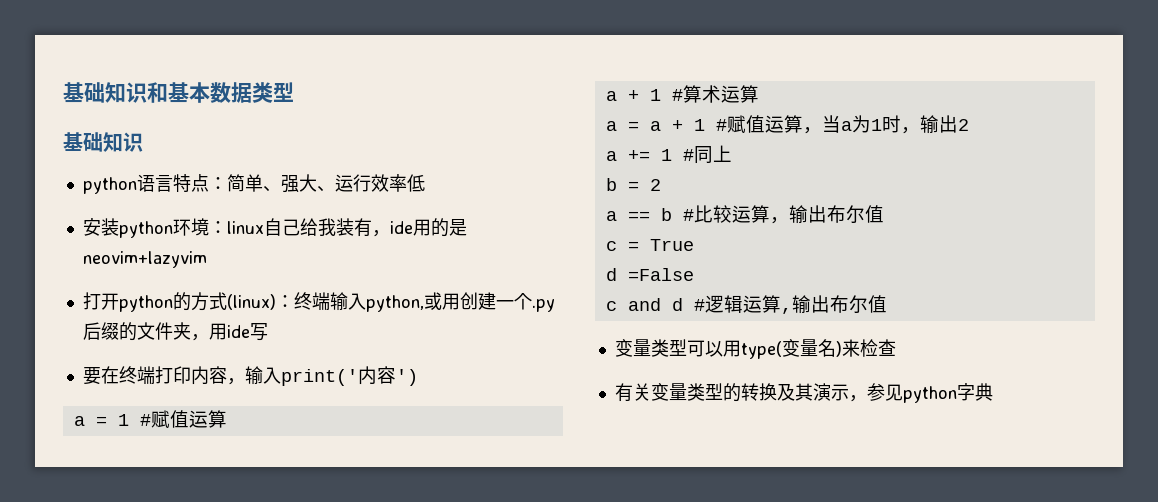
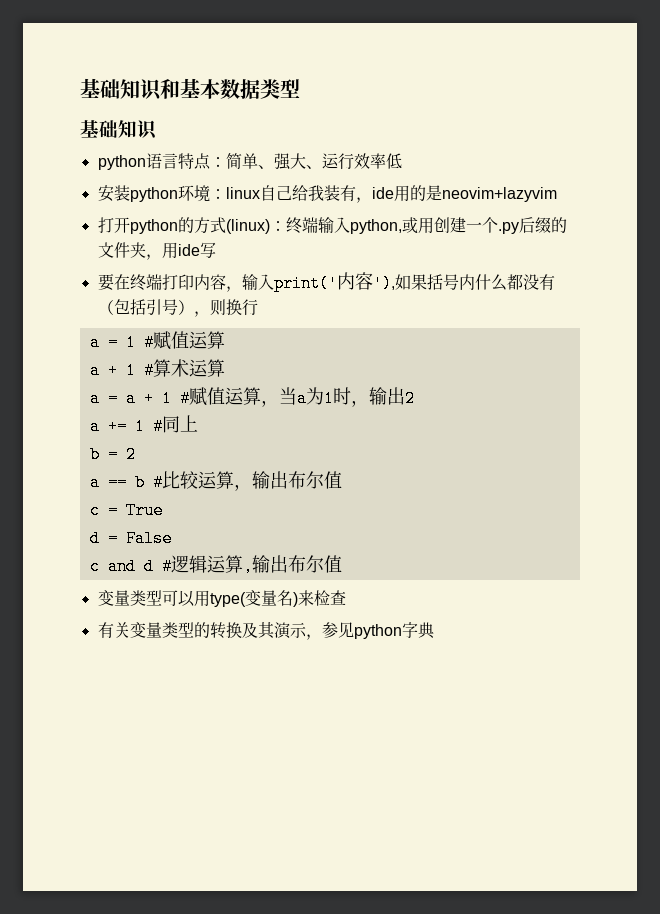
- 要在终端打印内容，输入print('内容')
+ 要在终端打印内容，输入print('内容'),如果括号内什么都没有（包括引号），则换行
- d =False
+ d = False

